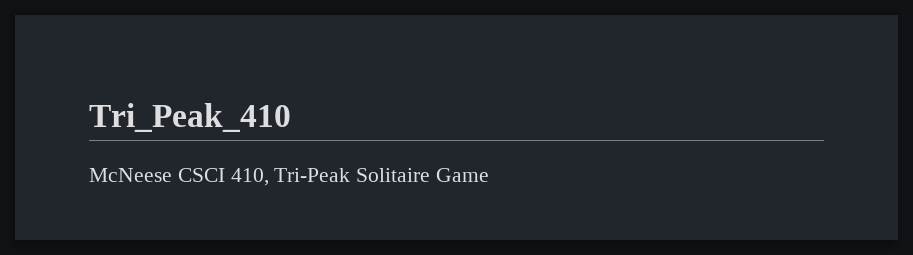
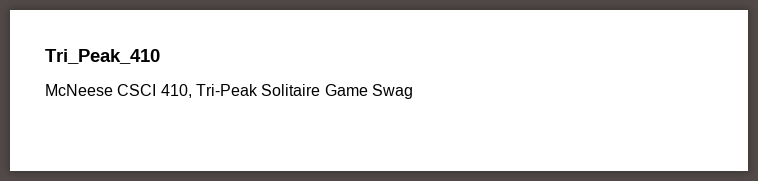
- McNeese CSCI 410, Tri-Peak Solitaire Game
+ McNeese CSCI 410, Tri-Peak Solitaire Game Swag

